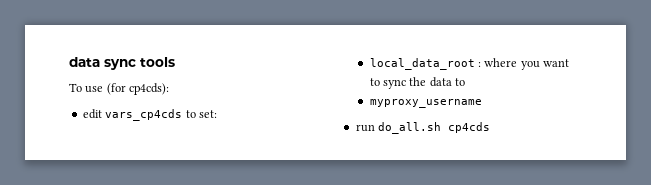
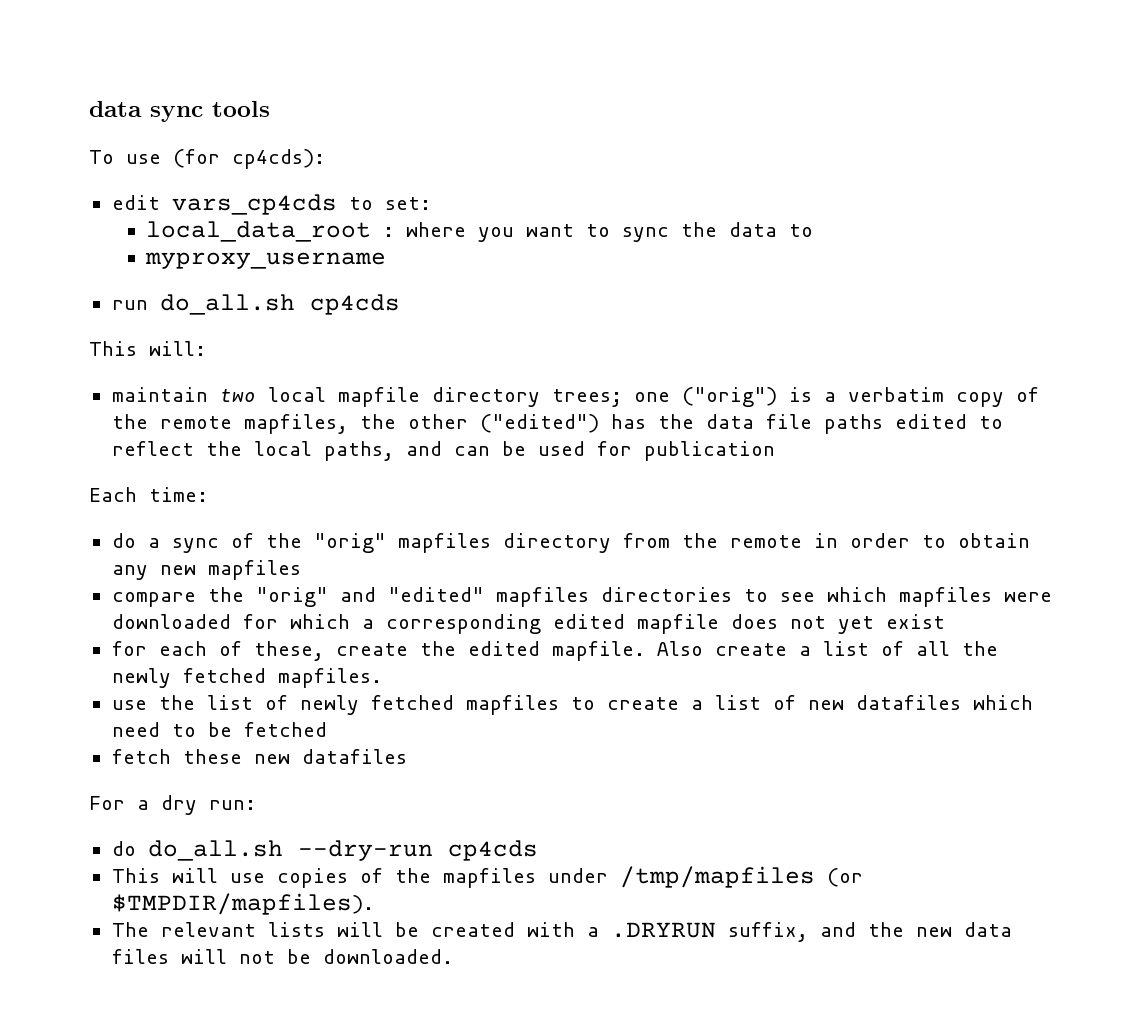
+ This will:
+ maintain two local mapfile directory trees; one ("orig") is a verbatim copy of the remote mapfiles, the other ("edited") has the data file paths edited to reflect the local paths, and can be used for publication
+ Each time:
+ do a sync of the "orig" mapfiles directory from the remote in order to obtain any new mapfiles
+ compare the "orig" and "edited" mapfiles directories to see which mapfiles were downloaded for which a corresponding edited mapfile does not yet exist
+ for each of these, create the edited mapfile. Also create a list of all the newly fetched mapfiles.
+ use the list of newly fetched mapfiles to create a list of new datafiles which need to be fetched
+ fetch these new datafiles
+ For a dry run:
+ do do_all.sh --dry-run cp4cds
+ This will use copies of the mapfiles under /tmp/mapfiles (or $TMPDIR/mapfiles).
+ The relevant lists will be created with a .DRYRUN suffix, and the new data files will not be downloaded.

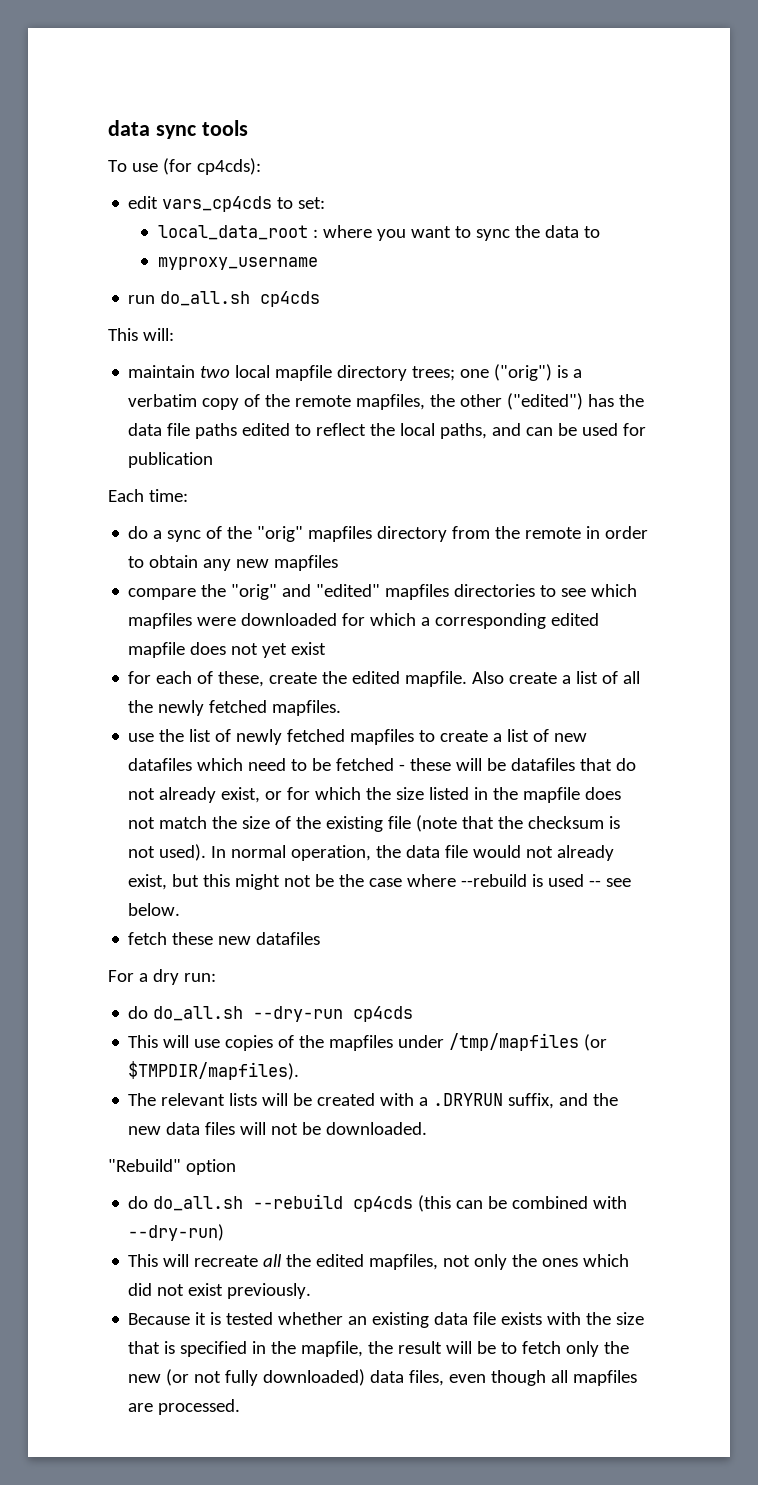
- use the list of newly fetched mapfiles to create a list of new datafiles which need to be fetched
+ use the list of newly fetched mapfiles to create a list of new datafiles which need to be fetched - these will be datafiles that do not already exist, or for which the size listed in the mapfile does not match the size of the existing file (note that the checksum is not used). In normal operation, the data file would not already exist, but this might not be the case where --rebuild is used -- see below.
+ "Rebuild" option
+ do do_all.sh --rebuild cp4cds (this can be combined with --dry-run)
+ This will recreate all the edited mapfiles, not only the ones which did not exist previously.
+ Because it is tested whether an existing data file exists with the size that is specified in the mapfile, the result will be to fetch only the new (or not fully downloaded) data files, even though all mapfiles are processed.

